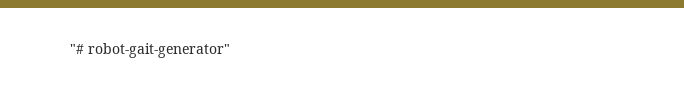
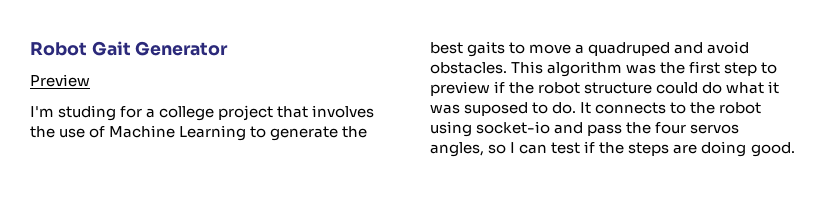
- "# robot-gait-generator"
+ Robot Gait Generator
+ Preview
+ I'm studing for a college project that involves the use of Machine Learning to generate the best gaits to move a quadruped and avoid obstacles. This algorithm was the first step to preview if the robot structure could do what it was suposed to do. It connects to the robot using socket-io and pass the four servos angles, so I can test if the steps are doing good.

